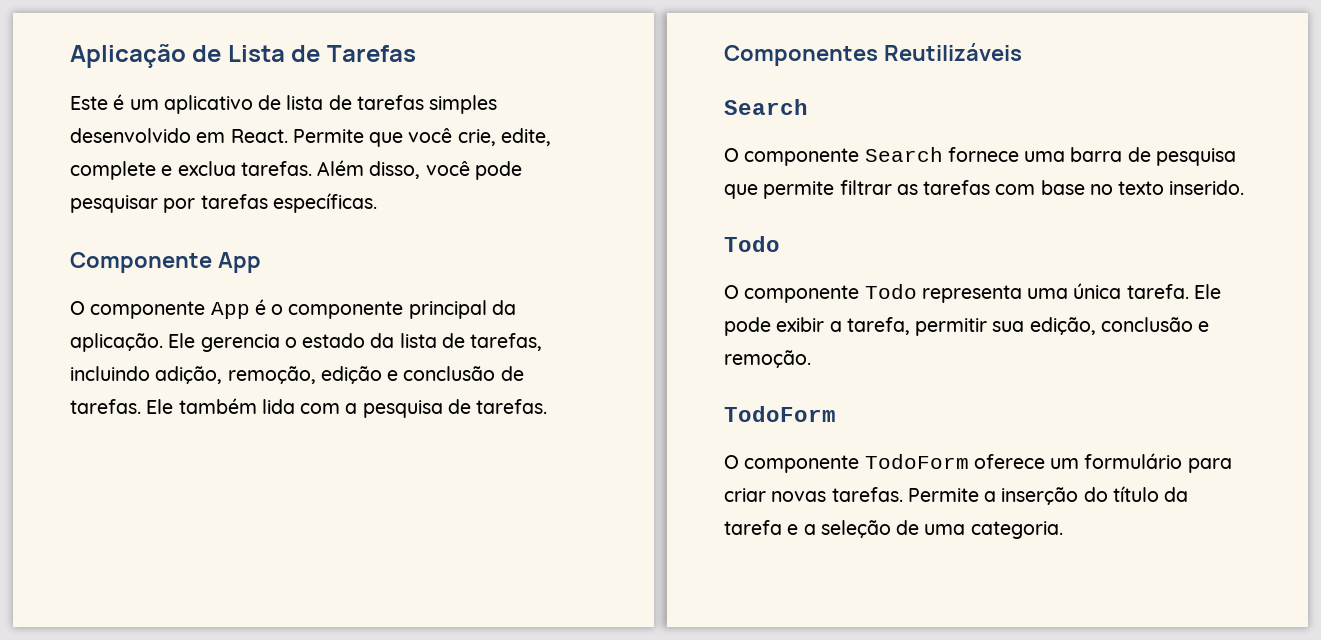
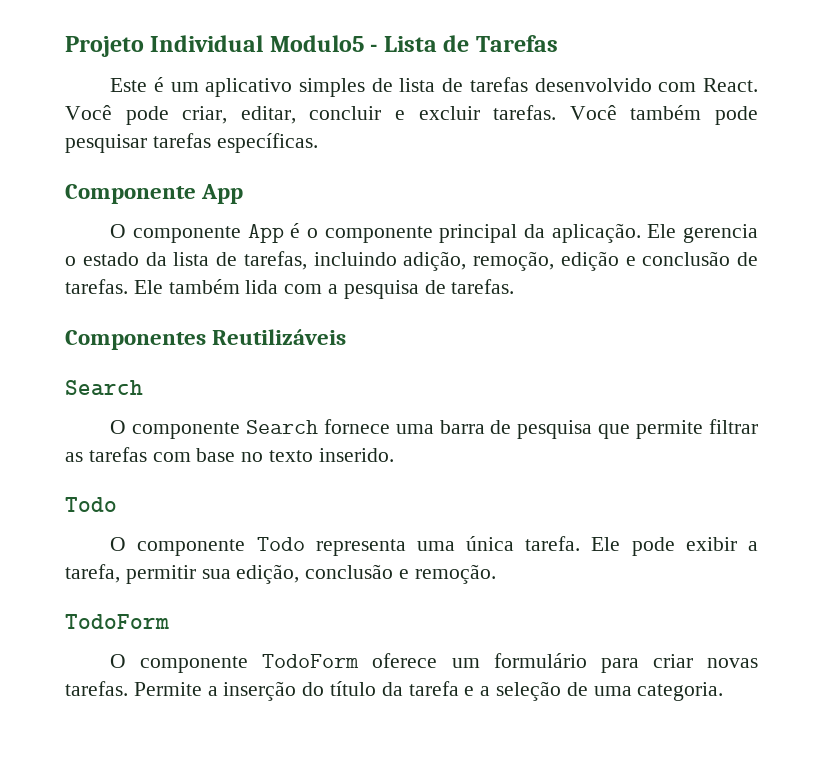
- Aplicação de Lista de Tarefas
+ Projeto Individual Modulo5 - Lista de Tarefas
- Este é um aplicativo de lista de tarefas simples desenvolvido em React. Permite que você crie, edite, complete e exclua tarefas. Além disso, você pode pesquisar por tarefas específicas.
+ Este é um aplicativo simples de lista de tarefas desenvolvido com React. Você pode criar, editar, concluir e excluir tarefas. Você também pode pesquisar tarefas específicas.

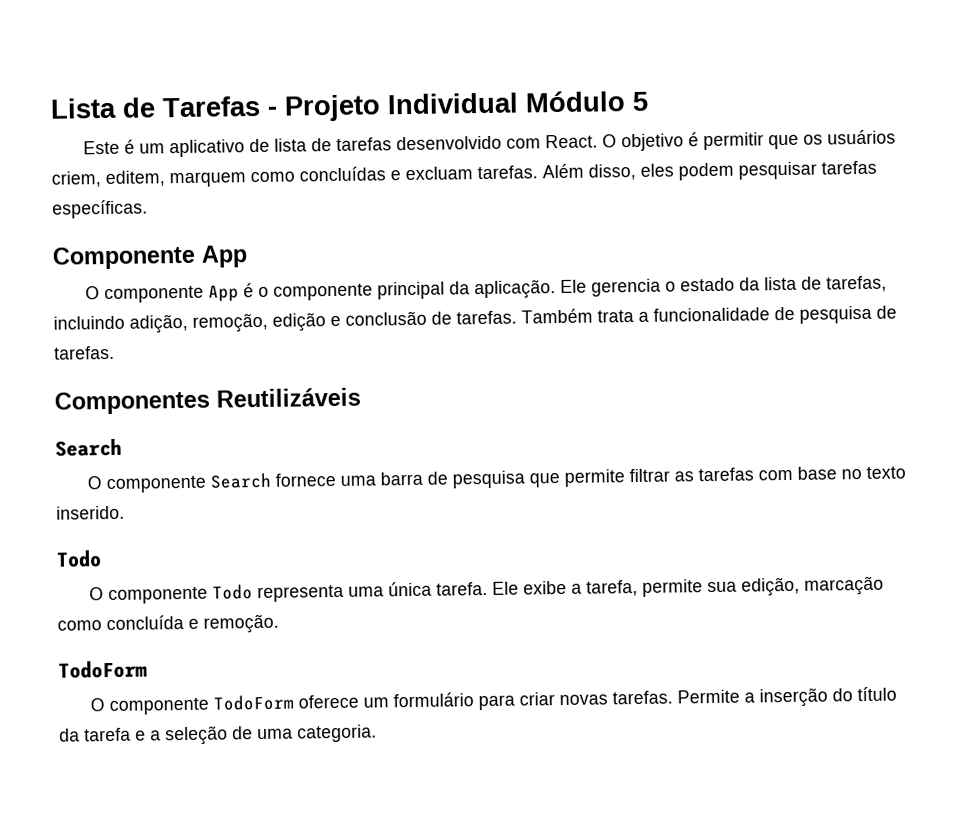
- Projeto Individual Modulo5 - Lista de Tarefas
+ Lista de Tarefas - Projeto Individual Módulo 5
- Este é um aplicativo simples de lista de tarefas desenvolvido com React.
+ Este é um aplicativo de lista de tarefas desenvolvido com React.
- Você pode criar, editar, concluir e excluir tarefas. Você também pode pesquisar tarefas específicas.
+ O objetivo é permitir que os usuários criem, editem, marquem como concluídas e excluam tarefas. Além disso, eles podem pesquisar tarefas específicas.
- Ele também lida com a pesquisa de tarefas.
+ Também trata a funcionalidade de pesquisa de tarefas.
- Ele pode exibir a tarefa, permitir sua edição, conclusão e remoção.
+ Ele exibe a tarefa, permite sua edição, marcação como concluída e remoção.

